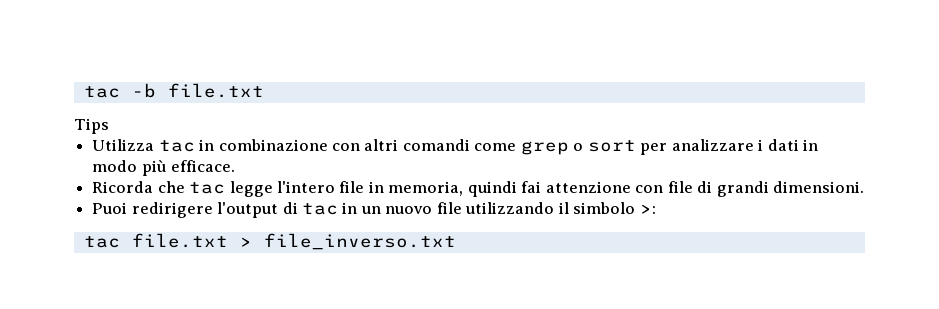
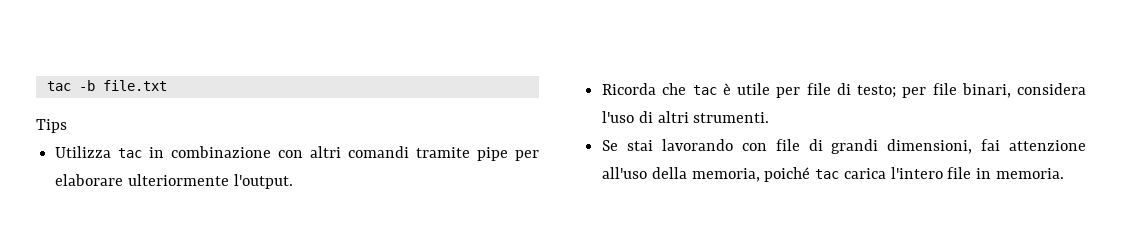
- Utilizza tac in combinazione con altri comandi come grep o sort per analizzare i dati in modo più efficace.
- Ricorda che tac legge l'intero file in memoria, quindi fai attenzione con file di grandi dimensioni.
- Puoi redirigere l'output di tac in un nuovo file utilizzando il simbolo >:
- tac file.txt > file_inverso.txt
+ Utilizza tac in combinazione con altri comandi tramite pipe per elaborare ulteriormente l'output.
+ Ricorda che tac è utile per file di testo; per file binari, considera l'uso di altri strumenti.
+ Se stai lavorando con file di grandi dimensioni, fai attenzione all'uso della memoria, poiché tac carica l'intero file in memoria.

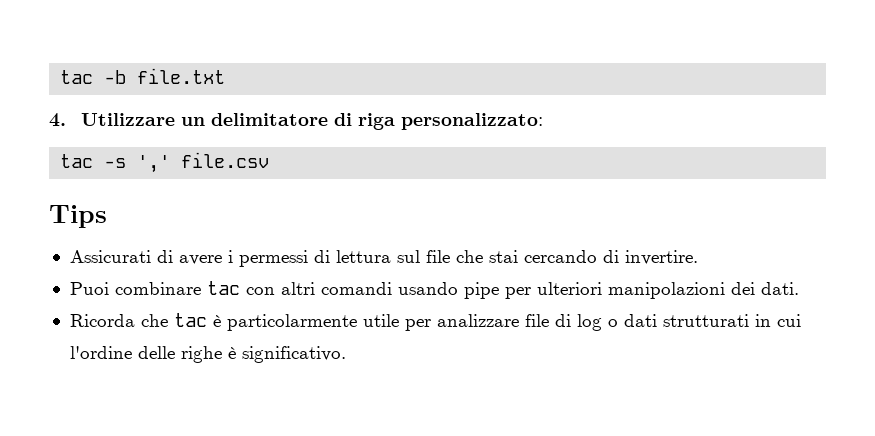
+ 4. Utilizzare un delimitatore di riga personalizzato:
+ tac -s ',' file.csv
  Tips
- Utilizza tac in combinazione con altri comandi tramite pipe per elaborare ulteriormente l'output.
+ Assicurati di avere i permessi di lettura sul file che stai cercando di invertire.
+ Puoi combinare tac con altri comandi usando pipe per ulteriori manipolazioni dei dati.
- Ricorda che tac è utile per file di testo; per file binari, considera l'uso di altri strumenti.
- Se stai lavorando con file di grandi dimensioni, fai attenzione all'uso della memoria, poiché tac carica l'intero file in memoria.
+ Ricorda che tac è particolarmente utile per analizzare file di log o dati strutturati in cui l'ordine delle righe è significativo.

